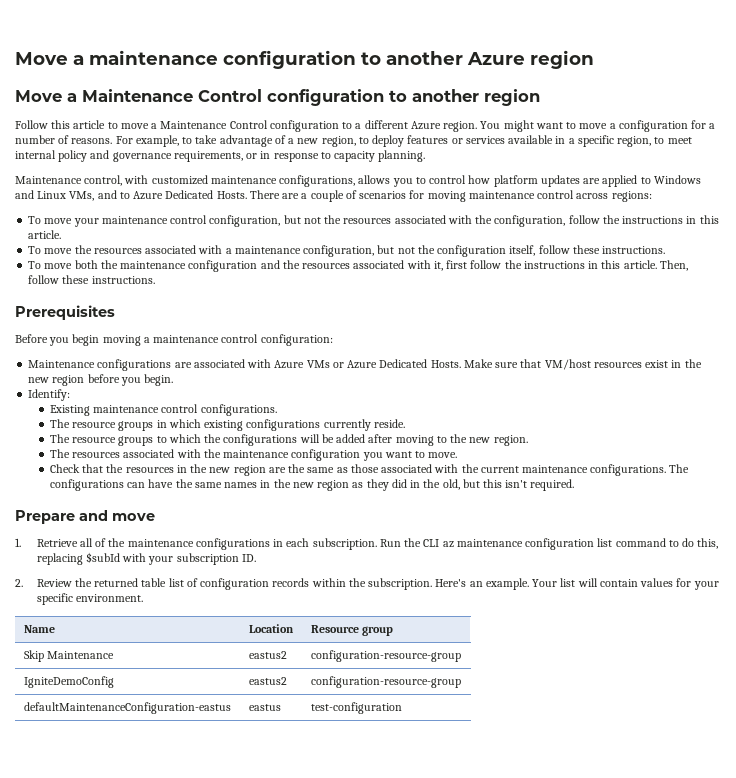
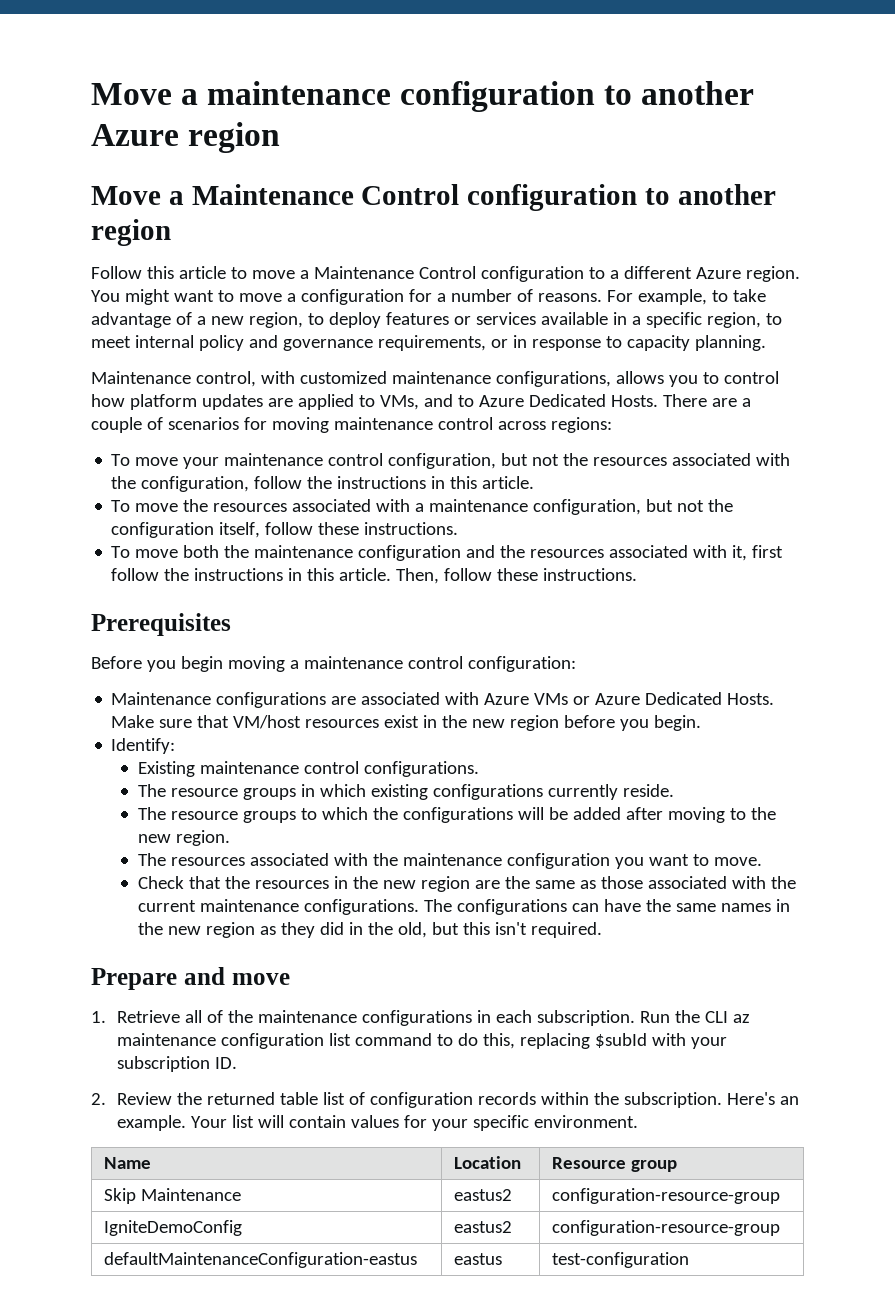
- Maintenance control, with customized maintenance configurations, allows you to control how platform updates are applied to Windows and Linux VMs, and to Azure Dedicated Hosts.
+ Maintenance control, with customized maintenance configurations, allows you to control how platform updates are applied to VMs, and to Azure Dedicated Hosts.

